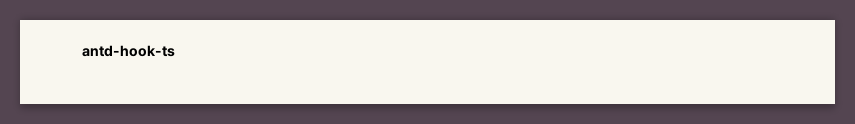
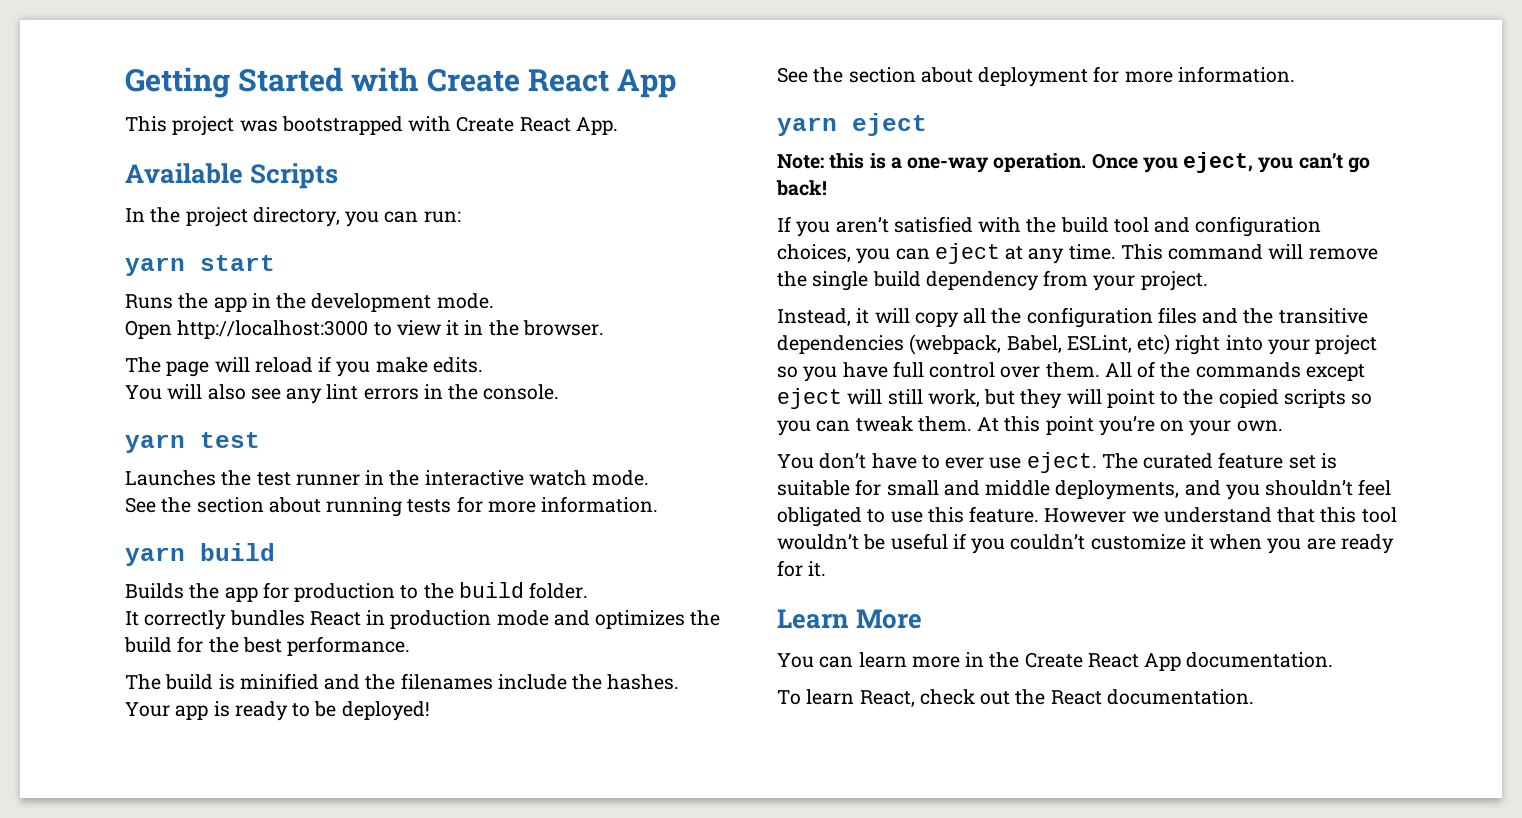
- antd-hook-ts
+ Getting Started with Create React App
+ This project was bootstrapped with Create React App.
+ Available Scripts
+ In the project directory, you can run:
+ yarn start
+ Runs the app in the development mode.
+ Open http://localhost:3000 to view it in the browser.
+ The page will reload if you make edits.
+ You will also see any lint errors in the console.
+ yarn test
+ Launches the test runner in the interactive watch mode.
+ See the section about running tests for more information.
+ yarn build
+ Builds the app for production to the build folder.
+ It correctly bundles React in production mode and optimizes the build for the best performance.
+ The build is minified and the filenames include the hashes.
+ Your app is ready to be deployed!
+ See the section about deployment for more information.
+ yarn eject
+ Note: this is a one-way operation. Once you eject, you can’t go back!
+ If you aren’t satisfied with the build tool and configuration choices, you can eject at any time. This command will remove the single build dependency from your project.
+ Instead, it will copy all the configuration files and the transitive dependencies (webpack, Babel, ESLint, etc) right into your project so you have full control over them. All of the commands except eject will still work, but they will point to the copied scripts so you can tweak them. At this point you’re on your own.
+ You don’t have to ever use eject. The curated feature set is suitable for small and middle deployments, and you shouldn’t feel obligated to use this feature. However we understand that this tool wouldn’t be useful if you couldn’t customize it when you are ready for it.
+ Learn More
+ You can learn more in the Create React App documentation.
+ To learn React, check out the React documentation.

